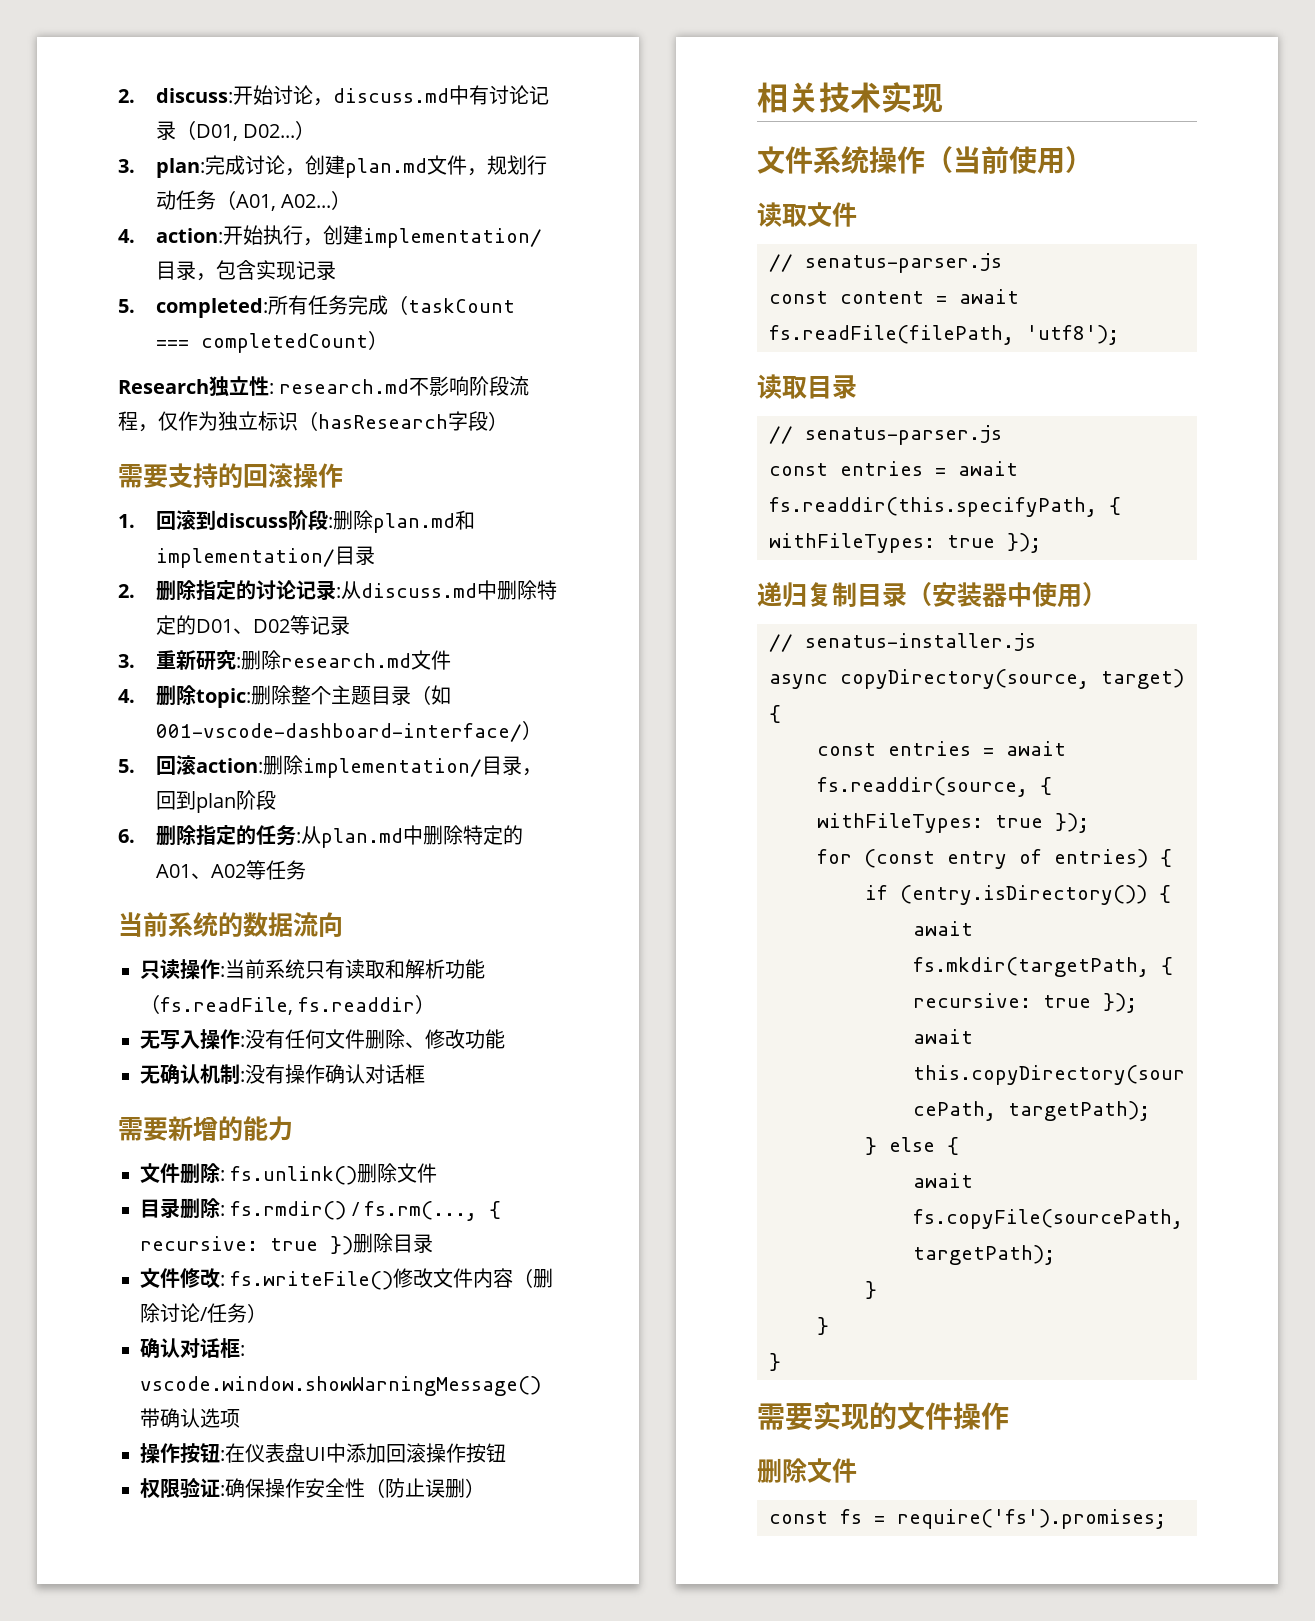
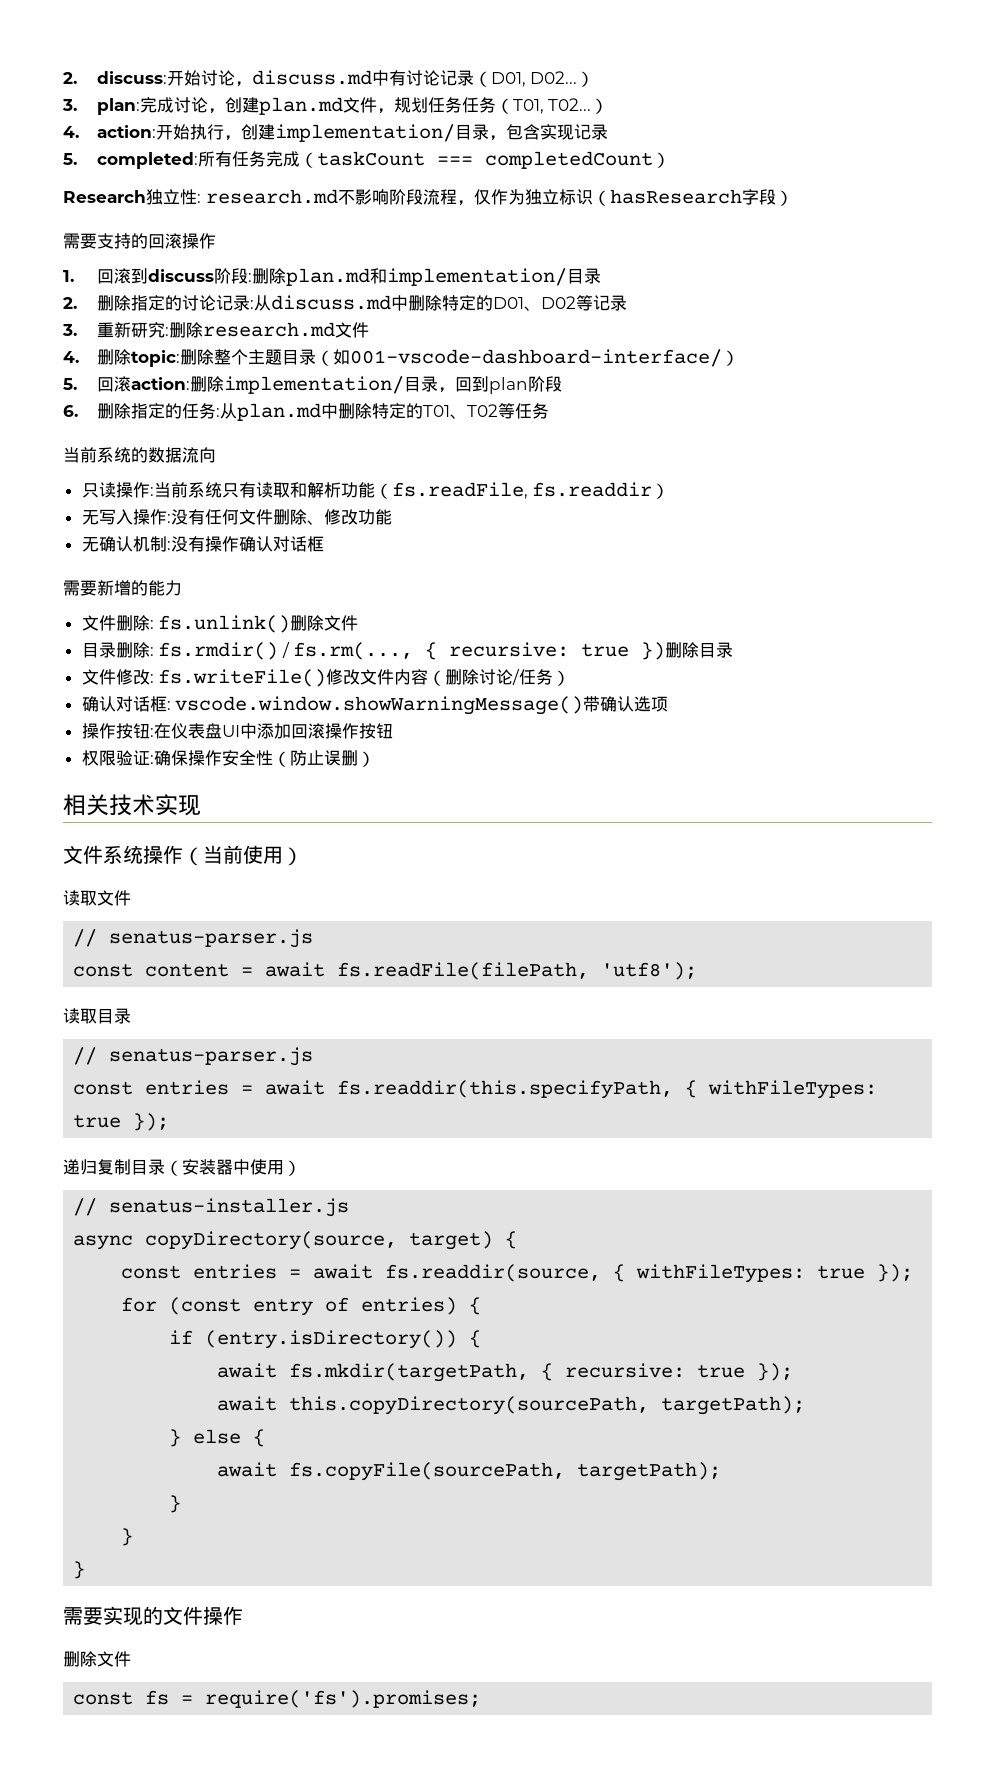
- 3. plan:完成讨论，创建plan.md文件，规划行动任务（A01, A02...）
+ 3. plan:完成讨论，创建plan.md文件，规划任务任务（T01, T02...）
- 6.删除指定的任务:从plan.md中删除特定的A01、A02等任务
+ 6.删除指定的任务:从plan.md中删除特定的T01、T02等任务

